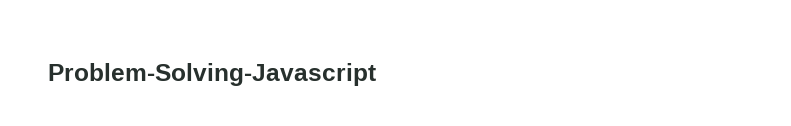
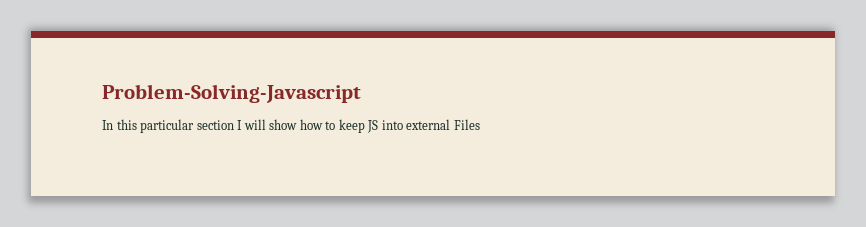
+ In this particular section I will show how to keep JS into external Files

